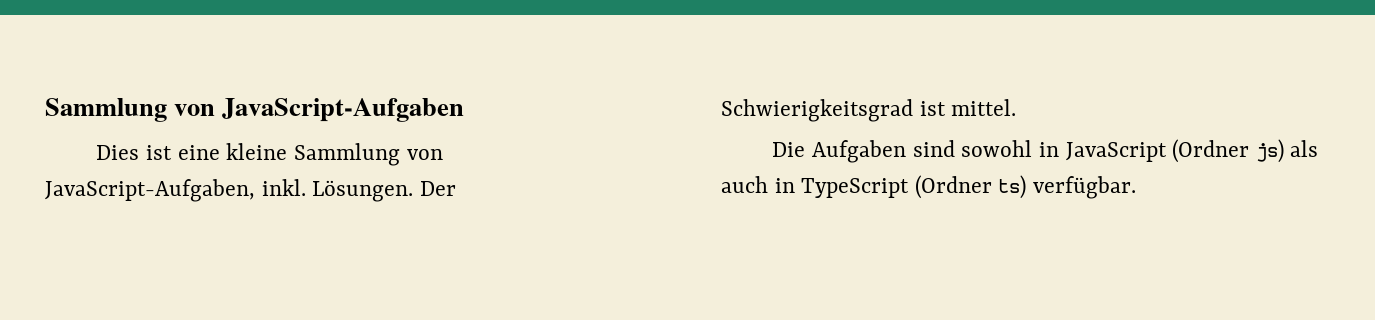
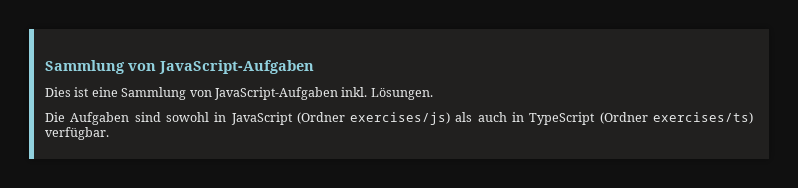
- Dies ist eine kleine Sammlung von JavaScript-Aufgaben, inkl.
+ Dies ist eine Sammlung von JavaScript-Aufgaben inkl.
- Der Schwierigkeitsgrad ist mittel.
- Die Aufgaben sind sowohl in JavaScript (Ordner js) als auch in TypeScript (Ordner ts) verfügbar.
+ Die Aufgaben sind sowohl in JavaScript (Ordner exercises/js) als auch in TypeScript (Ordner exercises/ts) verfügbar.

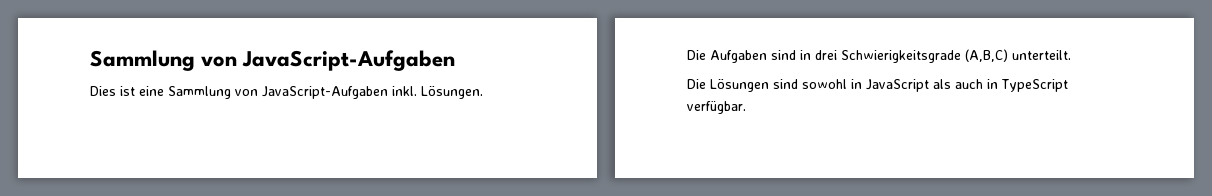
- Die Aufgaben sind sowohl in JavaScript (Ordner exercises/js) als auch in TypeScript (Ordner exercises/ts) verfügbar.
+ Die Aufgaben sind in drei Schwierigkeitsgrade (A,B,C) unterteilt.
+ Die Lösungen sind sowohl in JavaScript als auch in TypeScript verfügbar.

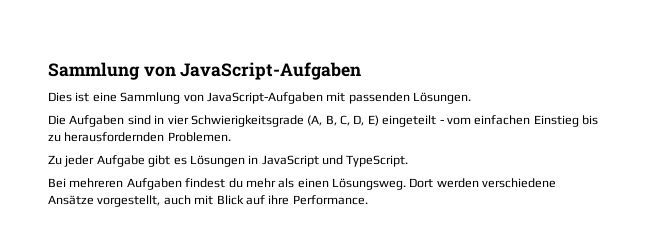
- Dies ist eine Sammlung von JavaScript-Aufgaben inkl. Lösungen.
+ Dies ist eine Sammlung von JavaScript-Aufgaben mit passenden Lösungen.
- Die Aufgaben sind in drei Schwierigkeitsgrade (A,B,C) unterteilt.
- Die Lösungen sind sowohl in JavaScript als auch in TypeScript verfügbar.
+ Die Aufgaben sind in vier Schwierigkeitsgrade (A, B, C, D, E) eingeteilt - vom einfachen Einstieg bis zu herausfordernden Problemen.
+ Zu jeder Aufgabe gibt es Lösungen in JavaScript und TypeScript.
+ Bei mehreren Aufgaben findest du mehr als einen Lösungsweg. Dort werden verschiedene Ansätze vorgestellt, auch mit Blick auf ihre Performance.

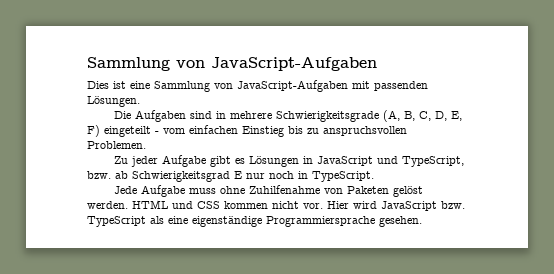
- Die Aufgaben sind in vier Schwierigkeitsgrade (A, B, C, D, E) eingeteilt - vom einfachen Einstieg bis zu herausfordernden Problemen.
+ Die Aufgaben sind in mehrere Schwierigkeitsgrade (A, B, C, D, E, F) eingeteilt - vom einfachen Einstieg bis zu anspruchsvollen Problemen.
- Zu jeder Aufgabe gibt es Lösungen in JavaScript und TypeScript.
- Bei mehreren Aufgaben findest du mehr als einen Lösungsweg. Dort werden verschiedene Ansätze vorgestellt, auch mit Blick auf ihre Performance.
+ Zu jeder Aufgabe gibt es Lösungen in JavaScript und TypeScript, bzw. ab Schwierigkeitsgrad E nur noch in TypeScript.
+ Jede Aufgabe muss ohne Zuhilfenahme von Paketen gelöst werden. HTML und CSS kommen nicht vor. Hier wird JavaScript bzw. TypeScript als eine eigenständige Programmiersprache gesehen.

